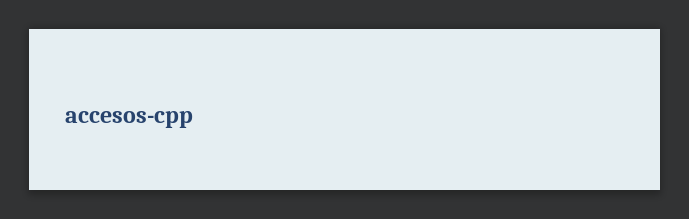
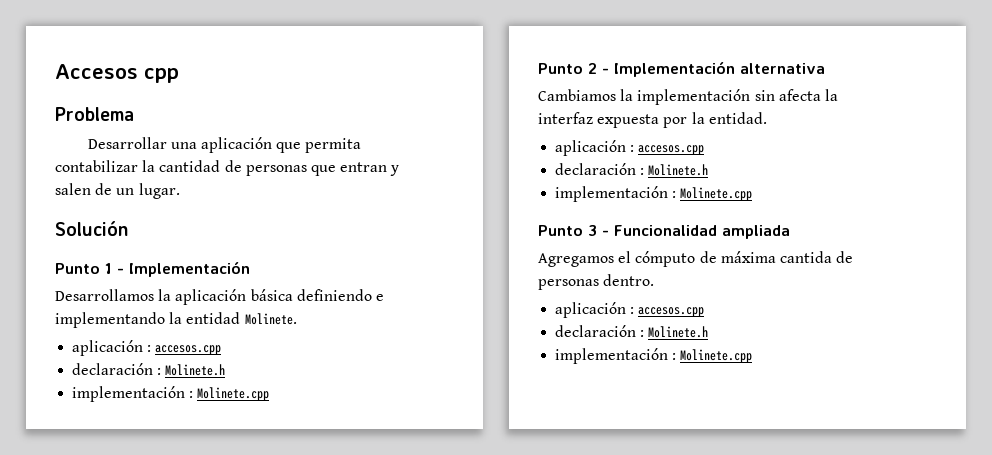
- accesos-cpp
+ Accesos cpp
+ Problema
+ Desarrollar una aplicación que permita contabilizar la cantidad de personas que entran y salen de un lugar.
+ Solución
+ Punto 1 - Implementación
+ Desarrollamos la aplicación básica definiendo e implementando la entidad Molinete.
+ aplicación : accesos.cpp
+ declaración : Molinete.h
+ implementación : Molinete.cpp
+ Punto 2 - Implementación alternativa
+ Cambiamos la implementación sin afecta la interfaz expuesta por la entidad.
+ aplicación : accesos.cpp
+ declaración : Molinete.h
+ implementación : Molinete.cpp
+ Punto 3 - Funcionalidad ampliada
+ Agregamos el cómputo de máxima cantida de personas dentro.
+ aplicación : accesos.cpp
+ declaración : Molinete.h
+ implementación : Molinete.cpp

